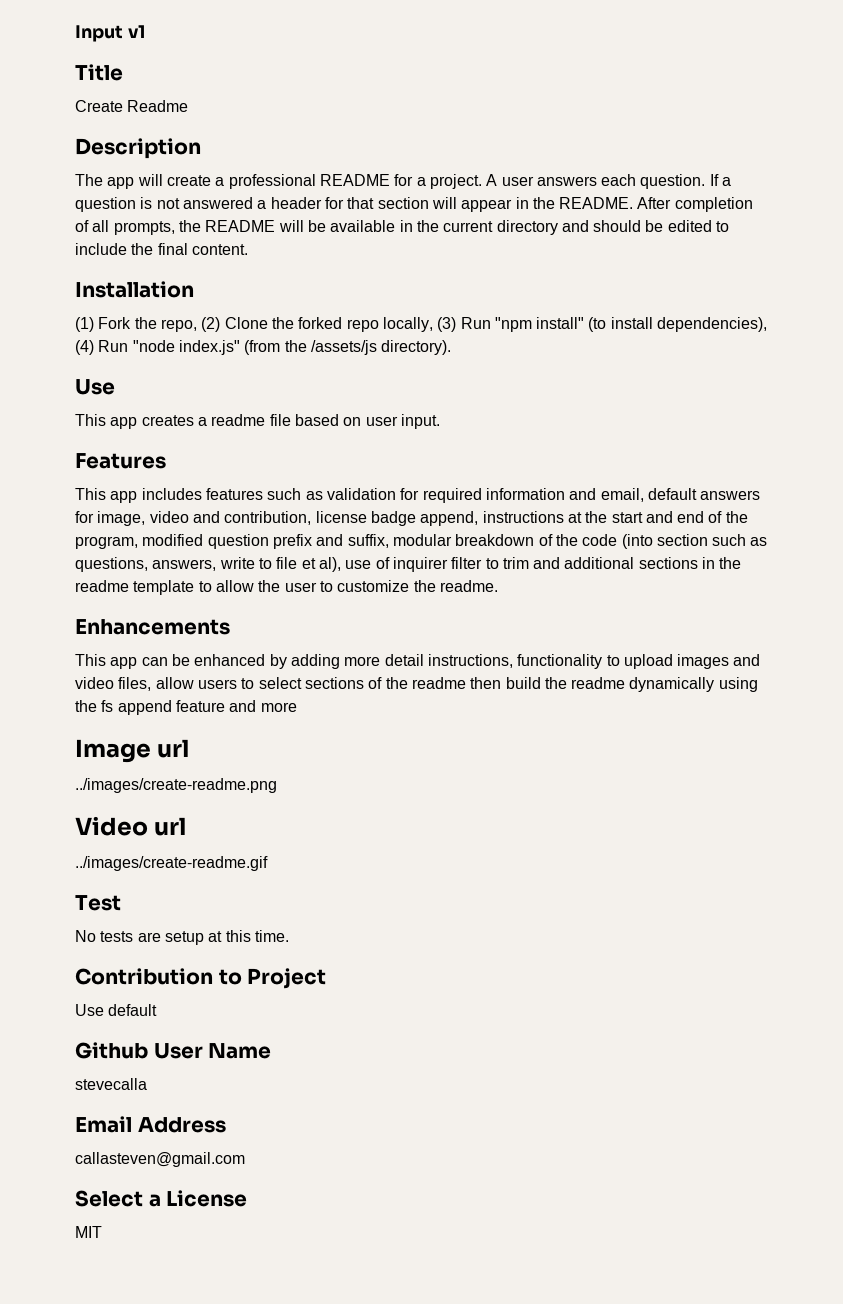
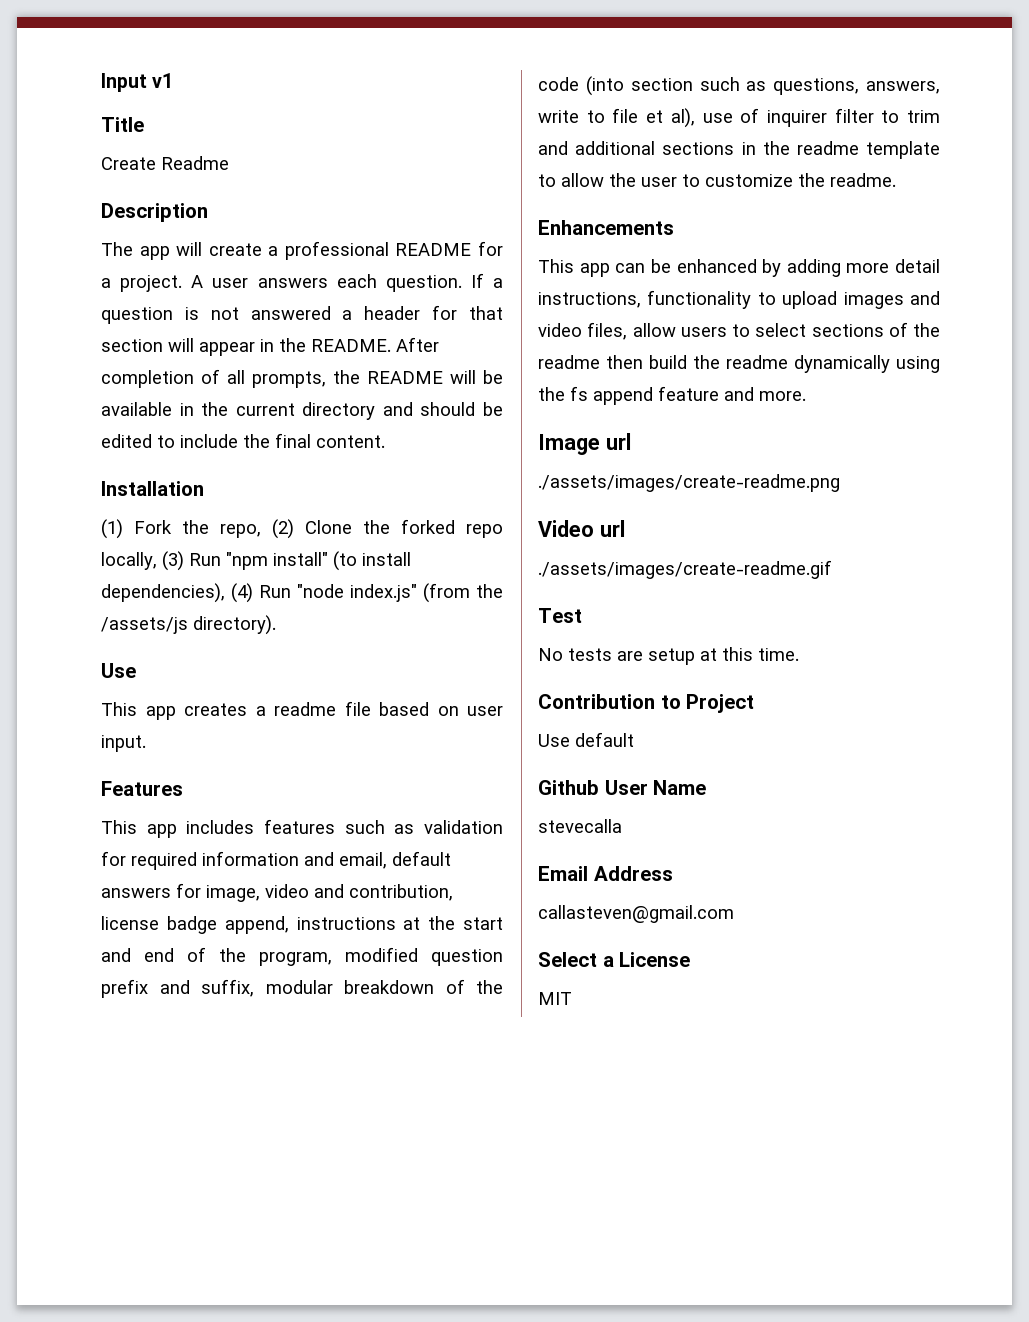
- This app can be enhanced by adding more detail instructions, functionality to upload images and video files, allow users to select sections of the readme then build the readme dynamically using the fs append feature and more
+ This app can be enhanced by adding more detail instructions, functionality to upload images and video files, allow users to select sections of the readme then build the readme dynamically using the fs append feature and more.
- ../images/create-readme.png
+ ./assets/images/create-readme.png
- ../images/create-readme.gif
+ ./assets/images/create-readme.gif

